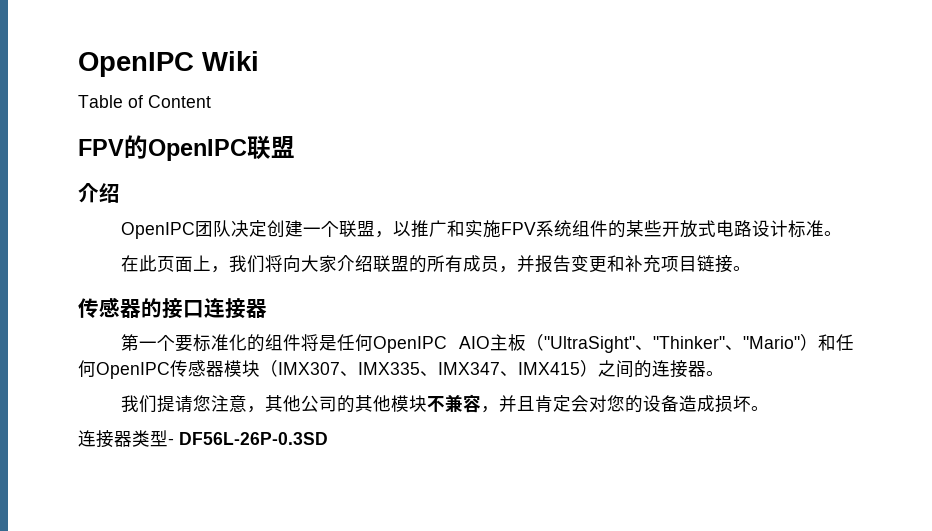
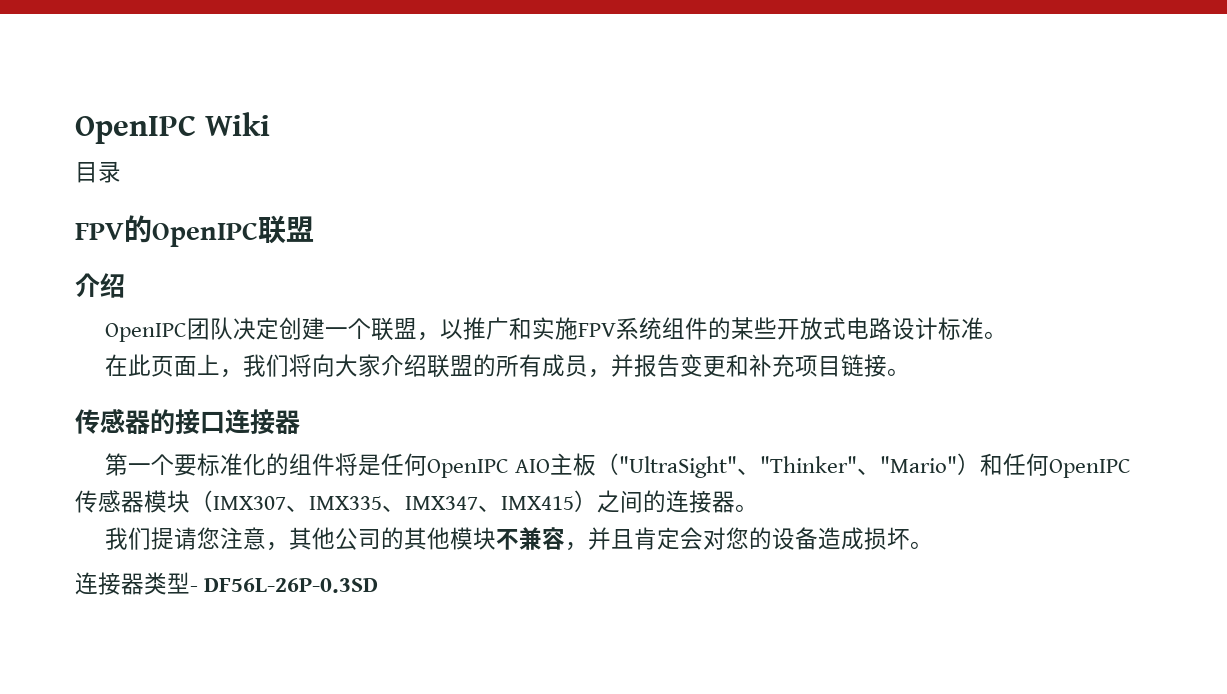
- Table of Content
+ 目录

